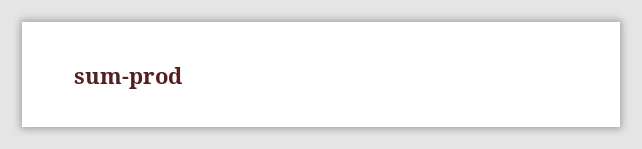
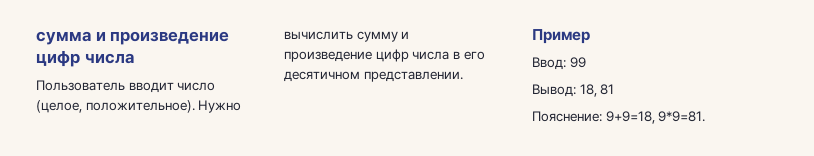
- sum-prod
+ сумма и произведение цифр числа
+ Пользователь вводит число (целое, положительное). Нужно вычислить сумму и произведение цифр числа в его десятичном представлении.
+ Пример
+ Ввод: 99
+ Вывод: 18, 81
+ Пояснение: 9+9=18, 9*9=81.

